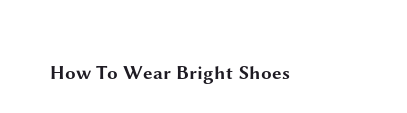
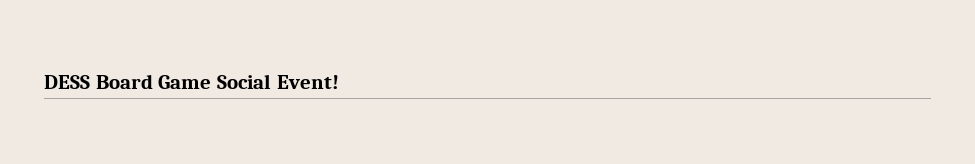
- How To Wear Bright Shoes
+ DESS Board Game Social Event!

